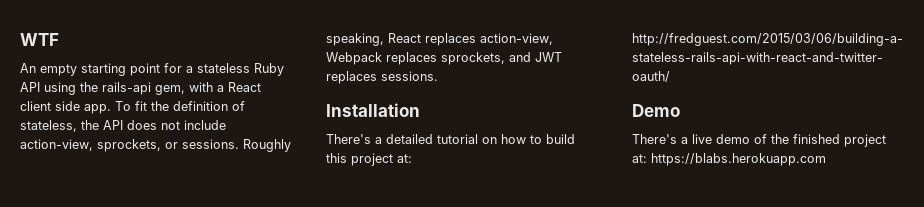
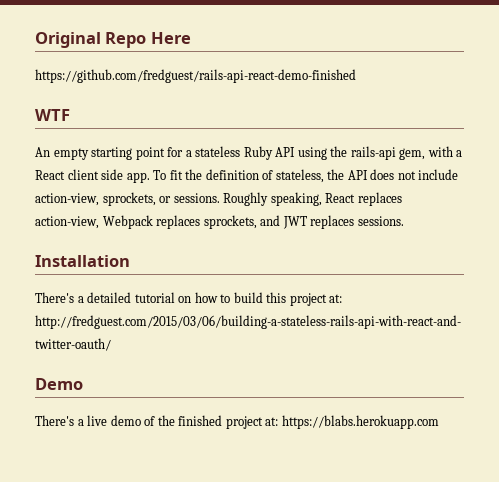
+ Original Repo Here
+ https://github.com/fredguest/rails-api-react-demo-finished

